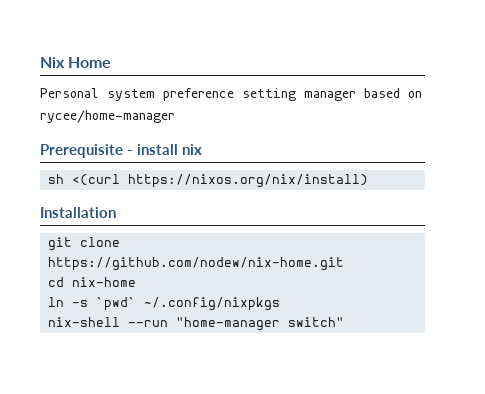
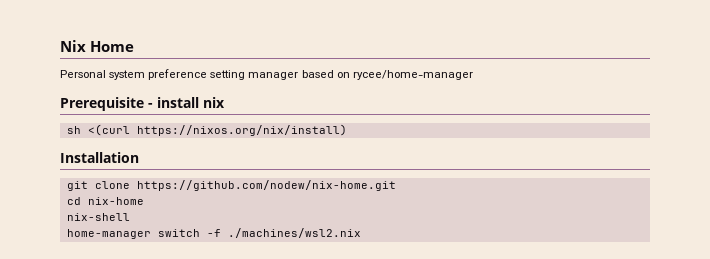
- ln -s `pwd` ~/.config/nixpkgs
- nix-shell --run "home-manager switch"
+ nix-shell
+ home-manager switch -f ./machines/wsl2.nix

